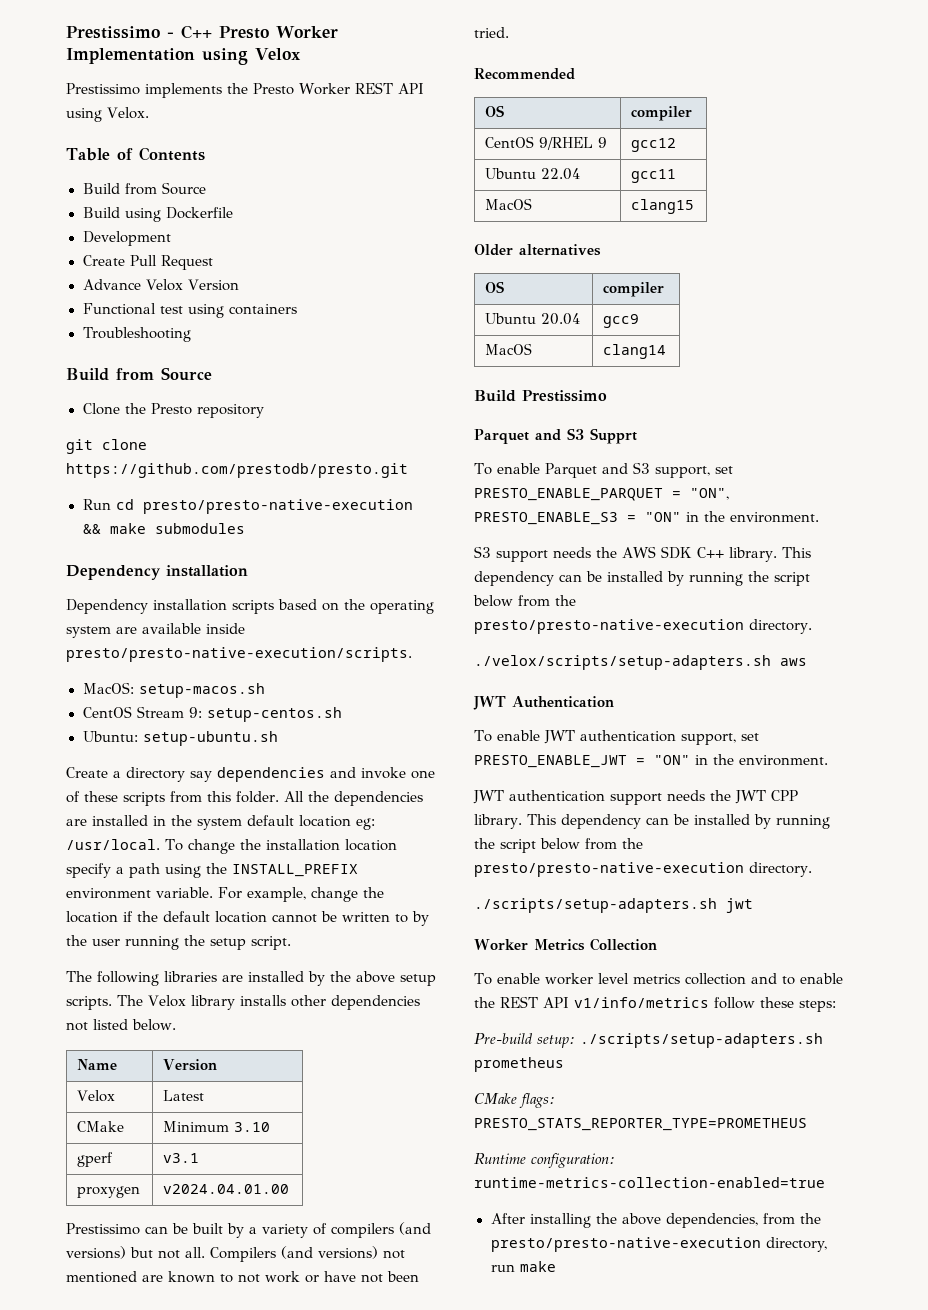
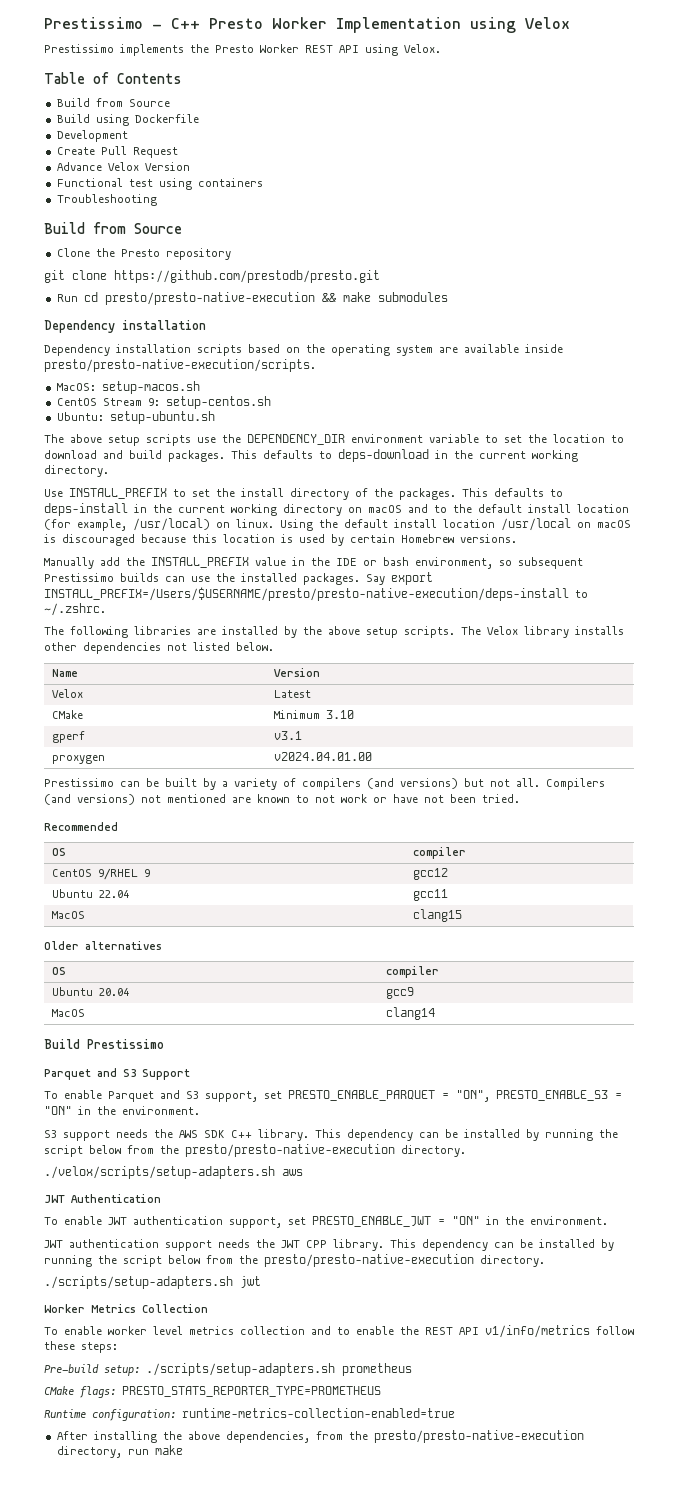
- Create a directory say dependencies and invoke one of these scripts from this folder. All the dependencies are installed in the system default location eg: /usr/local. To change the installation location specify a path using the INSTALL_PREFIX environment variable. For example, change the location if the default location cannot be written to by the user running the setup script.
+ The above setup scripts use the DEPENDENCY_DIR environment variable to set the location to download and build packages. This defaults to deps-download in the current working directory.
+ Use INSTALL_PREFIX to set the install directory of the packages. This defaults to deps-install in the current working directory on macOS and to the default install location (for example, /usr/local) on linux. Using the default install location /usr/local on macOS is discouraged because this location is used by certain Homebrew versions.
+ Manually add the INSTALL_PREFIX value in the IDE or bash environment, so subsequent Prestissimo builds can use the installed packages. Say export INSTALL_PREFIX=/Users/$USERNAME/presto/presto-native-execution/deps-install to ~/.zshrc.
- Parquet and S3 Supprt
+ Parquet and S3 Support

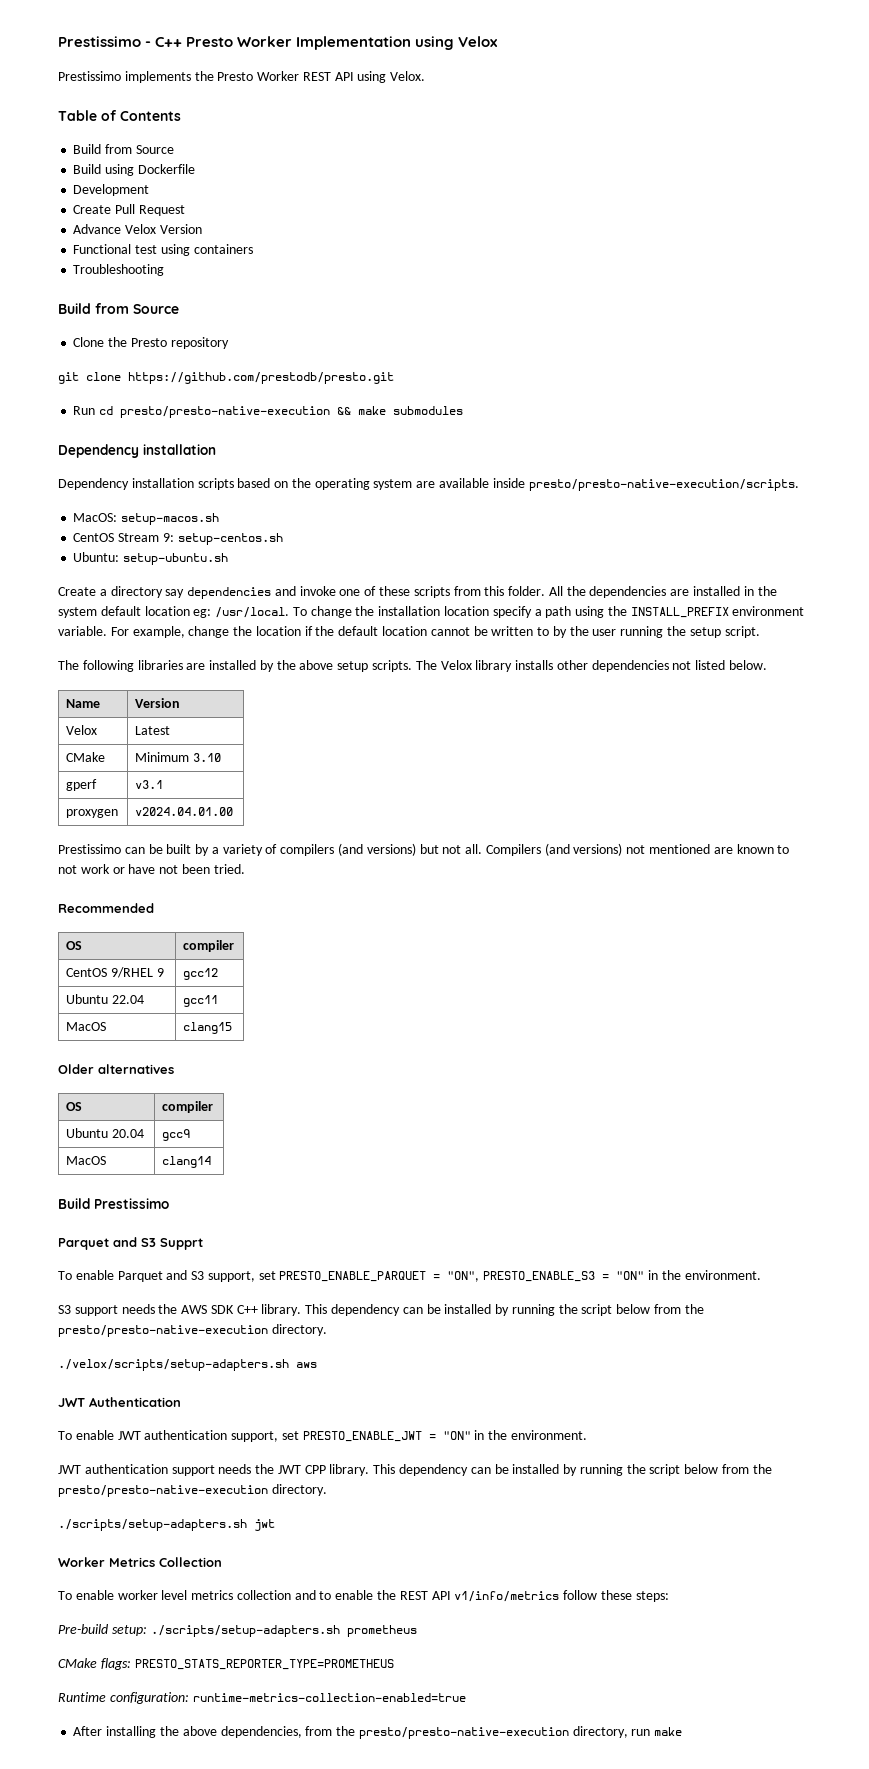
- The above setup scripts use the DEPENDENCY_DIR environment variable to set the location to download and build packages. This defaults to deps-download in the current working directory.
- Use INSTALL_PREFIX to set the install directory of the packages. This defaults to deps-install in the current working directory on macOS and to the default install location (for example, /usr/local) on linux. Using the default install location /usr/local on macOS is discouraged because this location is used by certain Homebrew versions.
- Manually add the INSTALL_PREFIX value in the IDE or bash environment, so subsequent Prestissimo builds can use the installed packages. Say export INSTALL_PREFIX=/Users/$USERNAME/presto/presto-native-execution/deps-install to ~/.zshrc.
+ Create a directory say dependencies and invoke one of these scripts from this folder. All the dependencies are installed in the system default location eg: /usr/local. To change the installation location specify a path using the INSTALL_PREFIX environment variable. For example, change the location if the default location cannot be written to by the user running the setup script.
- Parquet and S3 Support
+ Parquet and S3 Supprt

